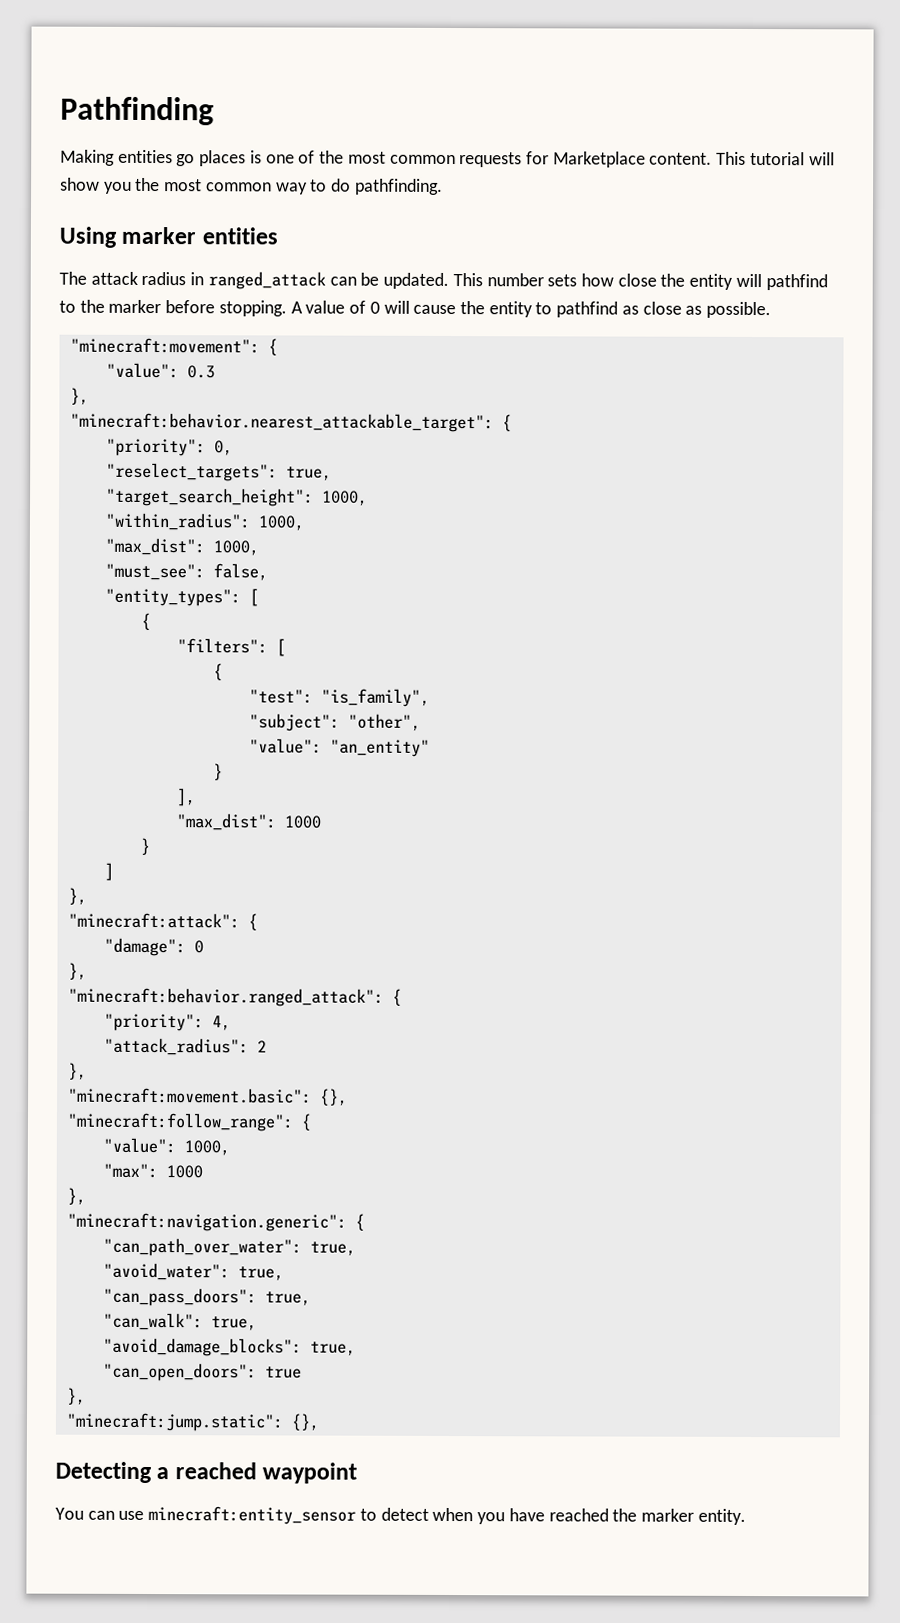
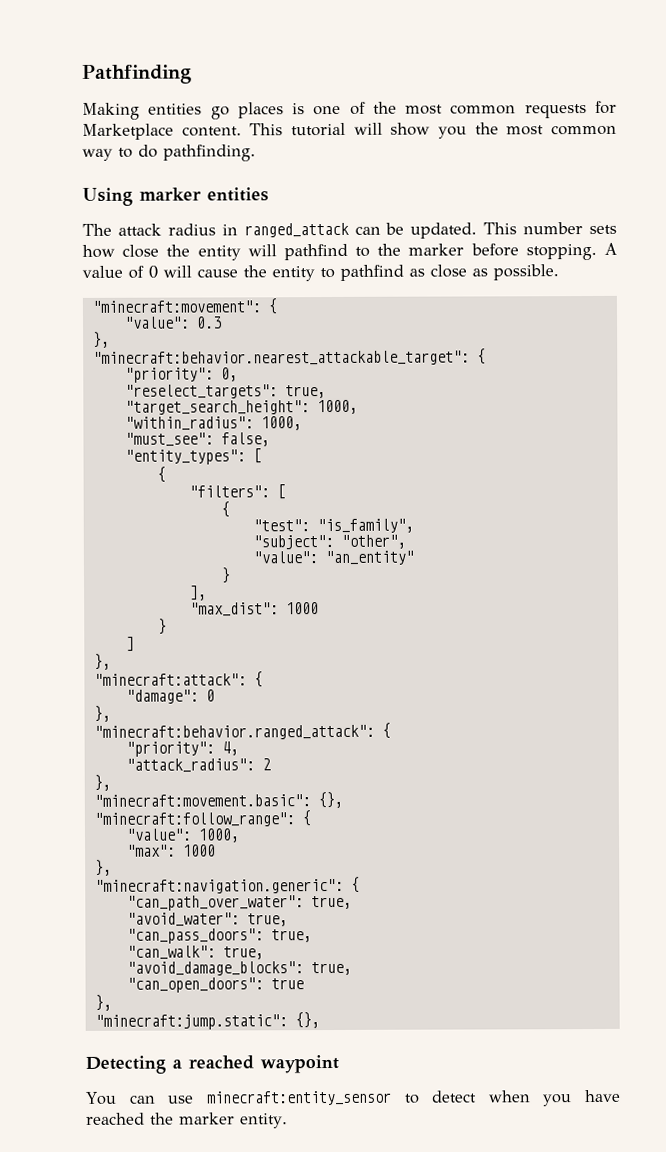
- "max_dist": 1000,

